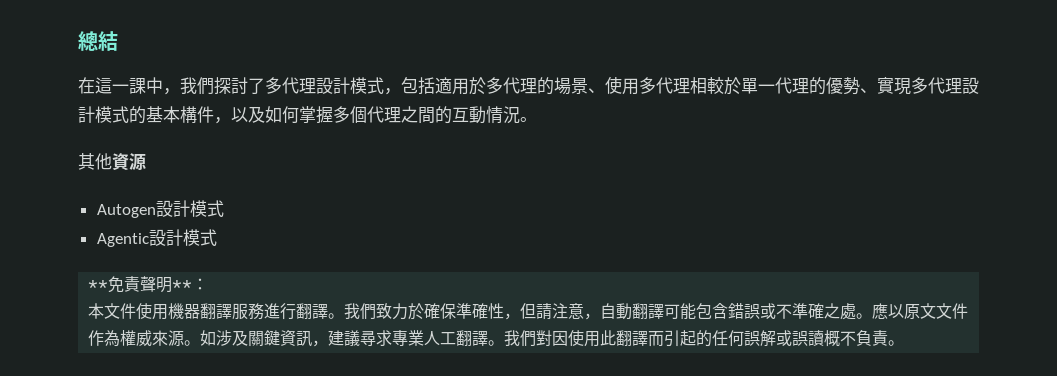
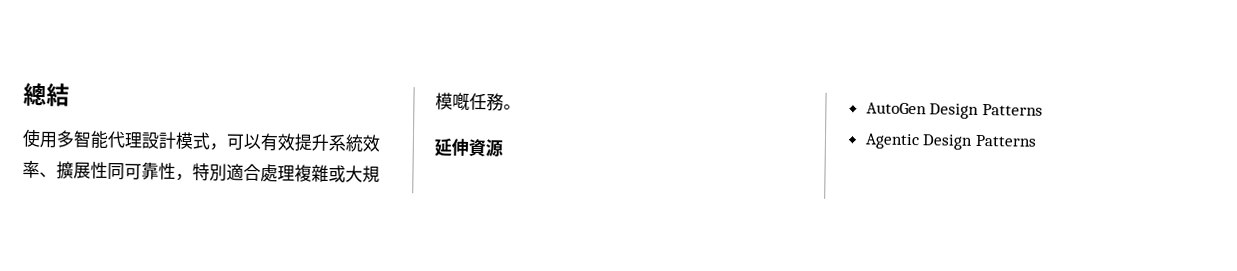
- 在這一課中，我們探討了多代理設計模式，包括適用於多代理的場景、使用多代理相較於單一代理的優勢、實現多代理設計模式的基本構件，以及如何掌握多個代理之間的互動情況。
+ 使用多智能代理設計模式，可以有效提升系統效率、擴展性同可靠性，特別適合處理複雜或大規模嘅任務。
- 其他資源
+ 延伸資源
- Autogen設計模式
- Agentic設計模式
- **免責聲明**：
- 本文件使用機器翻譯服務進行翻譯。我們致力於確保準確性，但請注意，自動翻譯可能包含錯誤或不準確之處。應以原文文件作為權威來源。如涉及關鍵資訊，建議尋求專業人工翻譯。我們對因使用此翻譯而引起的任何誤解或誤讀概不負責。
+ AutoGen Design Patterns
+ Agentic Design Patterns

